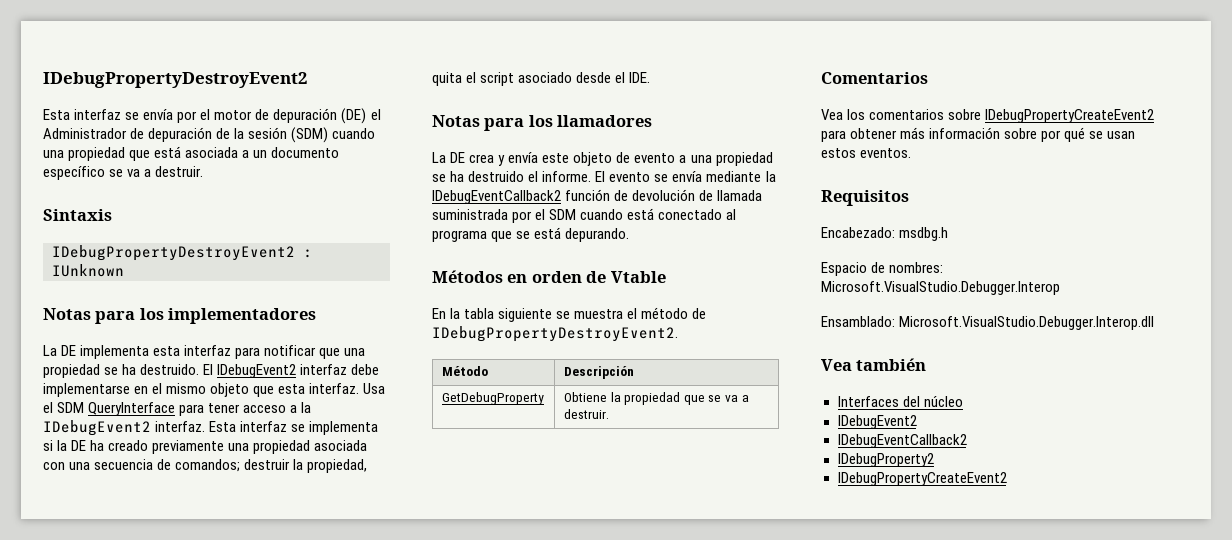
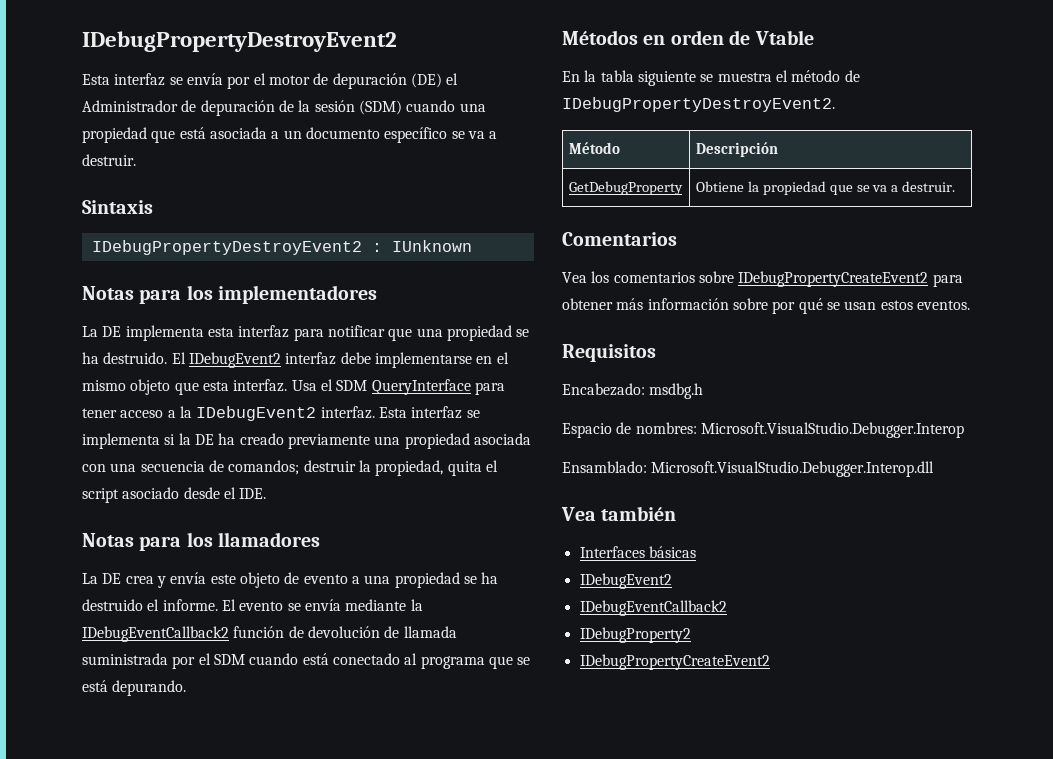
- Interfaces del núcleo
+ Interfaces básicas

